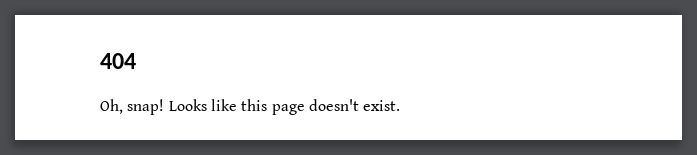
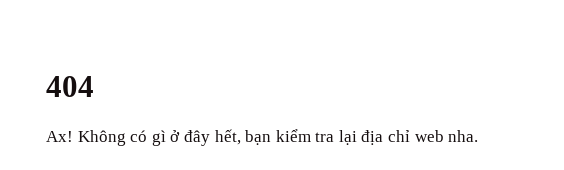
- Oh, snap! Looks like this page doesn't exist.
+ Ax! Không có gì ở đây hết, bạn kiểm tra lại địa chỉ web nha.

